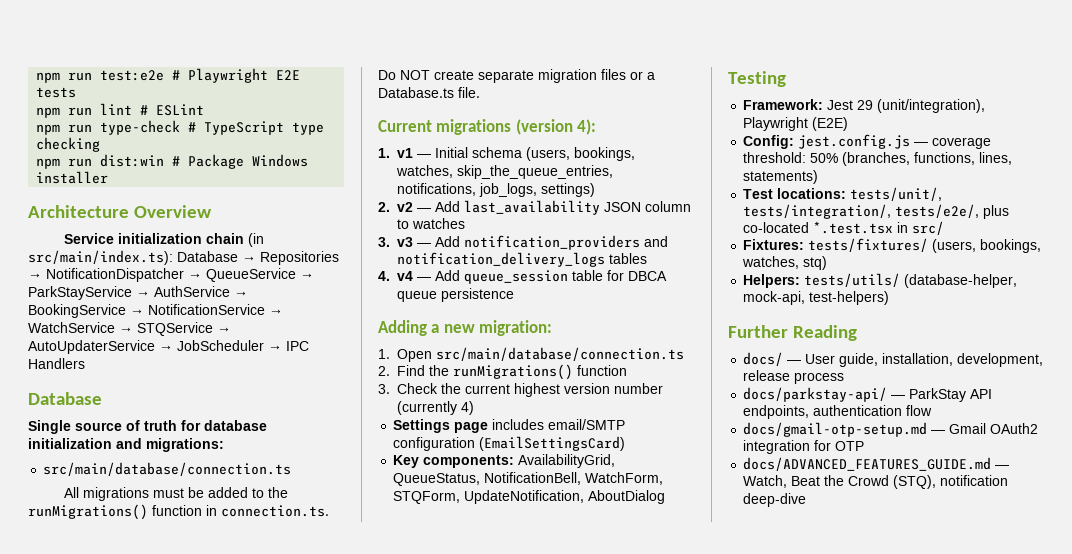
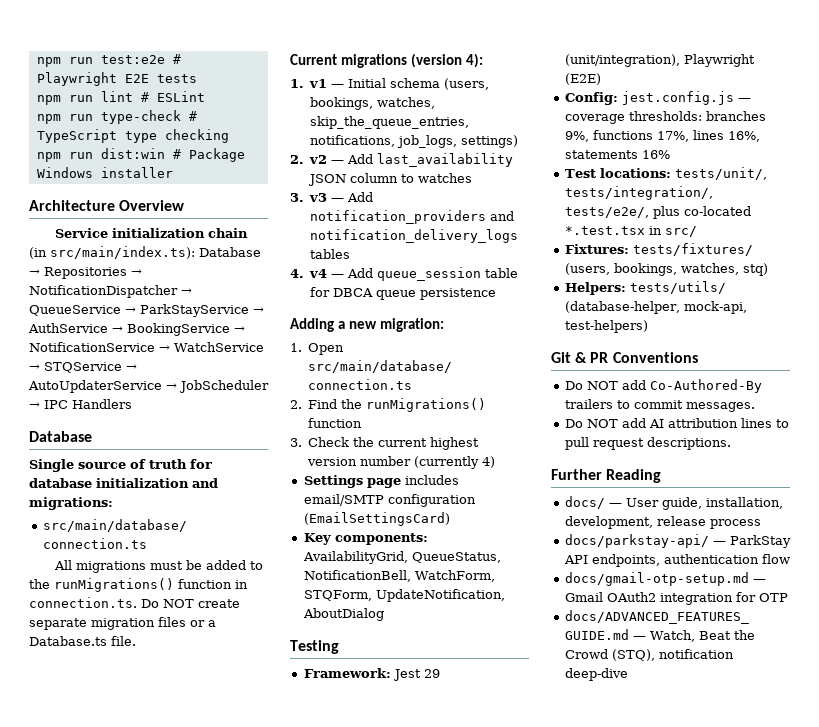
- Config: jest.config.js — coverage threshold: 50% (branches, functions, lines, statements)
+ Config: jest.config.js — coverage thresholds: branches 9%, functions 17%, lines 16%, statements 16%
+ Git & PR Conventions
+ Do NOT add Co-Authored-By trailers to commit messages.
+ Do NOT add AI attribution lines to pull request descriptions.

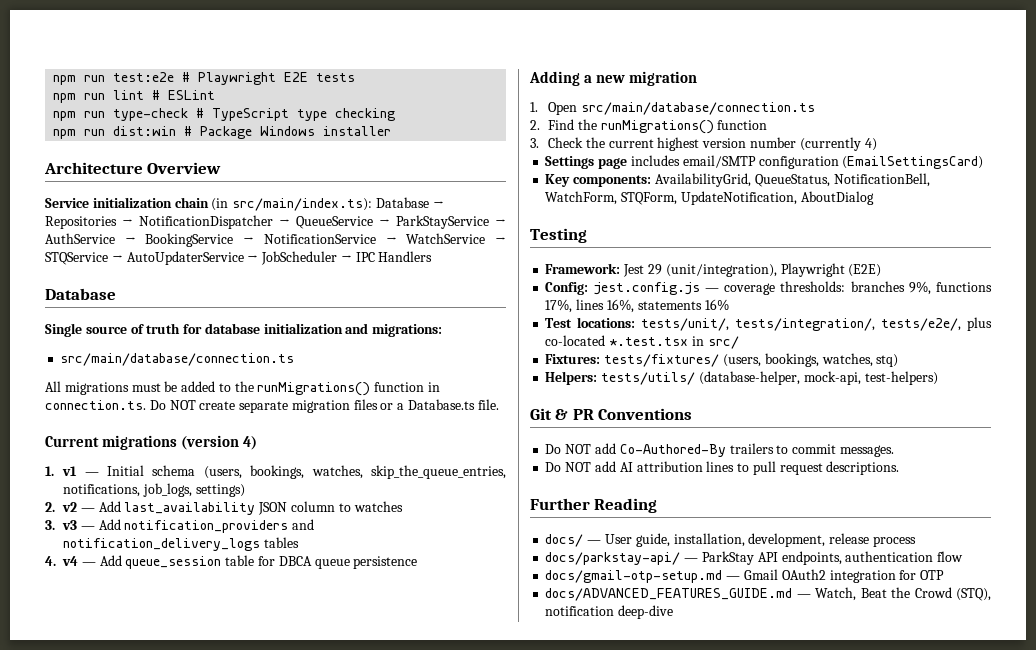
- Current migrations (version 4):
+ Current migrations (version 4)
- Adding a new migration:
+ Adding a new migration

